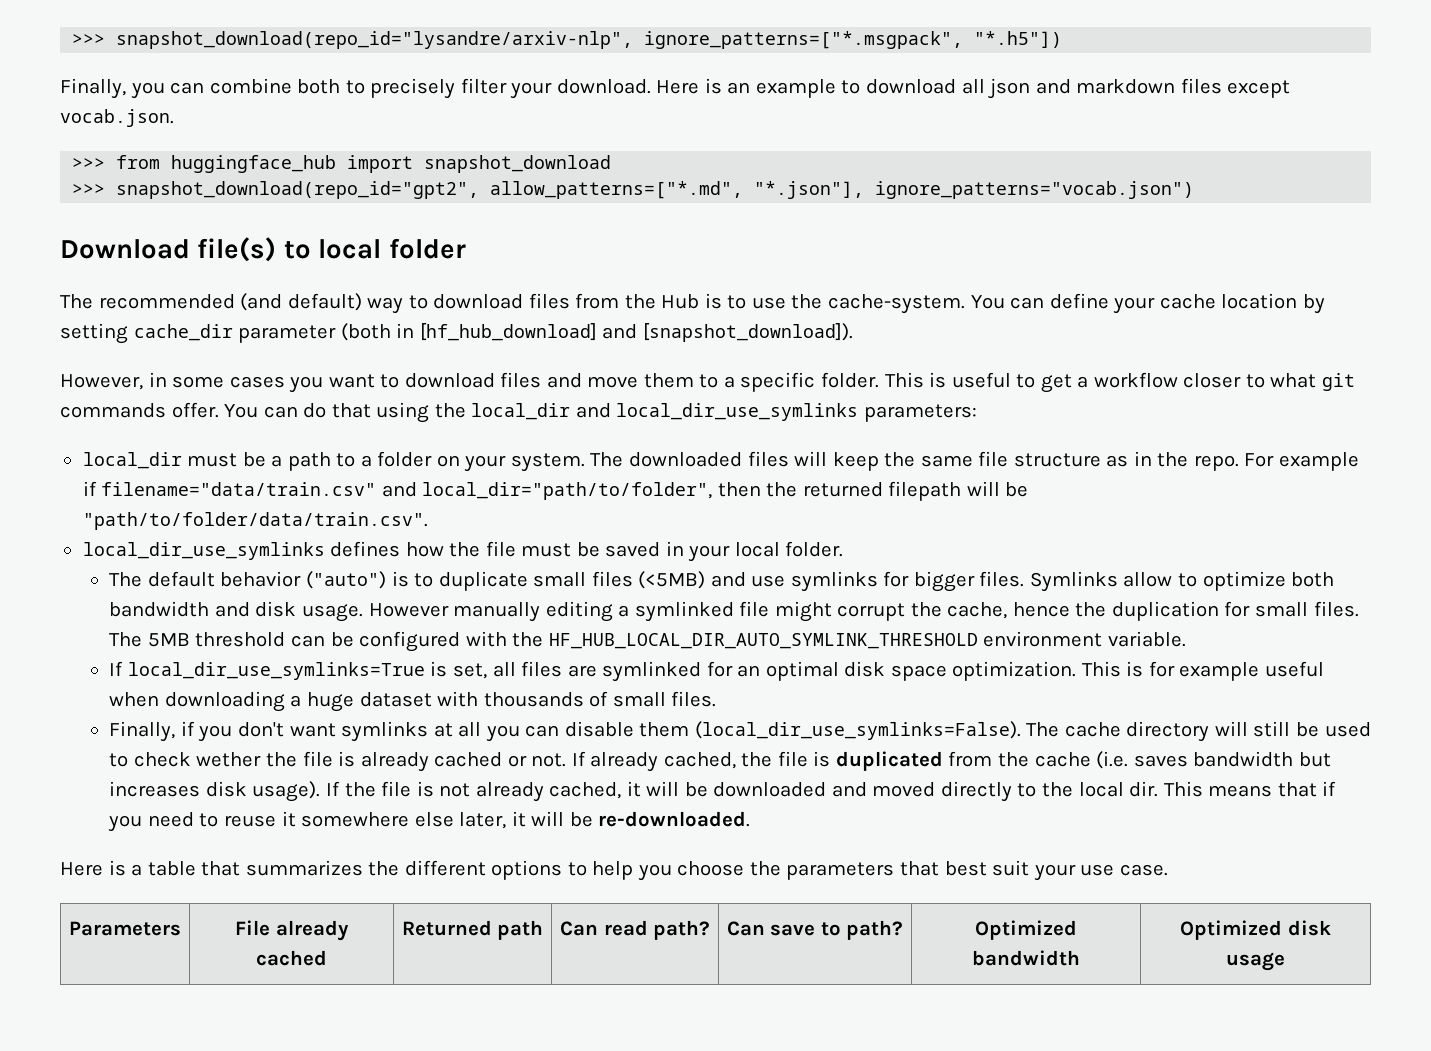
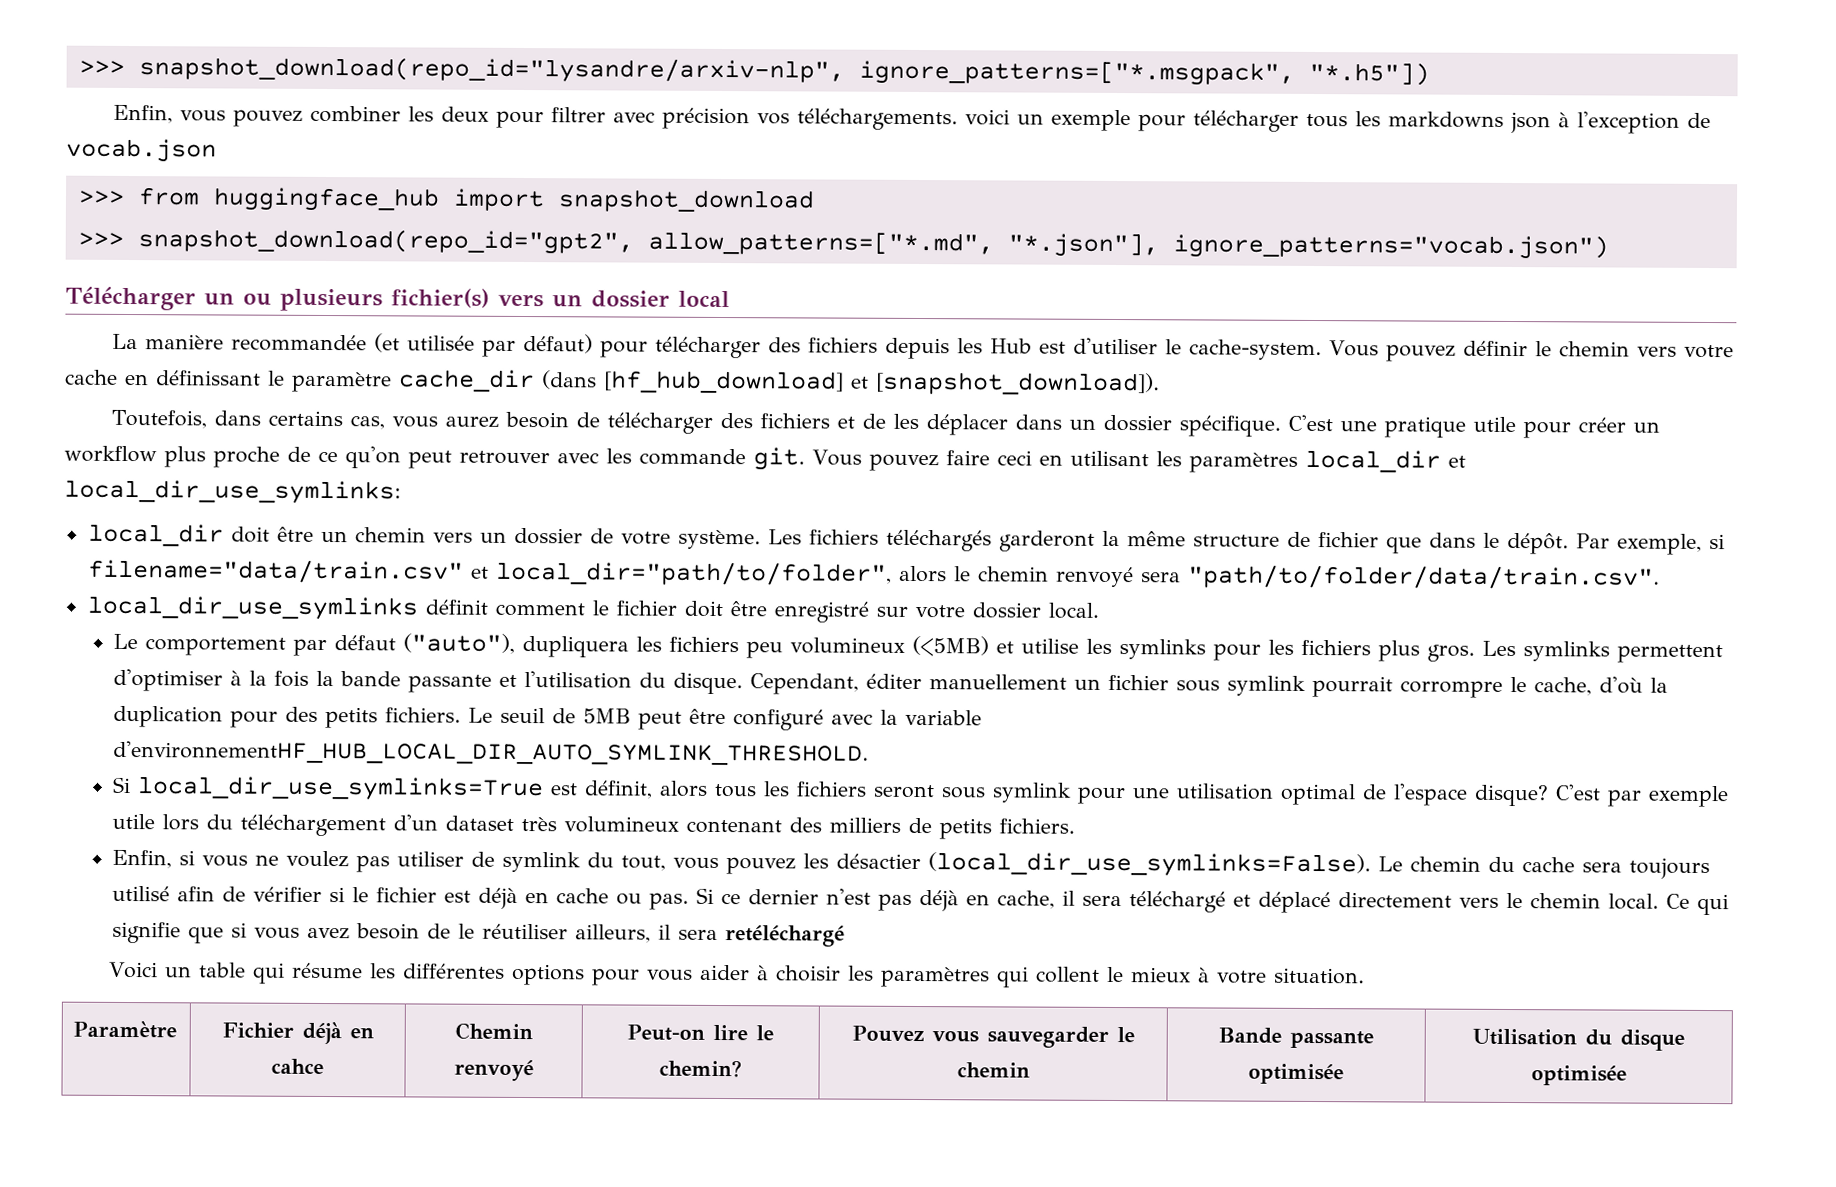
- Finally, you can combine both to precisely filter your download. Here is an example to download all json and markdown files except vocab.json.
+ Enfin, vous pouvez combiner les deux pour filtrer avec précision vos téléchargements. voici un exemple pour télécharger tous les markdowns json à l'exception de vocab.json
- Download file(s) to local folder
- The recommended (and default) way to download files from the Hub is to use the cache-system. You can define your cache location by setting cache_dir parameter (both in [hf_hub_download] and [snapshot_download]).
- However, in some cases you want to download files and move them to a specific folder. This is useful to get a workflow closer to what git commands offer. You can do that using the local_dir and local_dir_use_symlinks parameters:
- local_dir must be a path to a folder on your system. The downloaded files will keep the same file structure as in the repo. For example if filename="data/train.csv" and local_dir="path/to/folder", then the returned filepath will be "path/to/folder/data/train.csv".
- local_dir_use_symlinks defines how the file must be saved in your local folder.
- The default behavior ("auto") is to duplicate small files (<5MB) and use symlinks for bigger files. Symlinks allow to optimize both bandwidth and disk usage. However manually editing a symlinked file might corrupt the cache, hence the duplication for small files. The 5MB threshold can be configured with the HF_HUB_LOCAL_DIR_AUTO_SYMLINK_THRESHOLD environment variable.
- If local_dir_use_symlinks=True is set, all files are symlinked for an optimal disk space optimization. This is for example useful when downloading a huge dataset with thousands of small files.
- Finally, if you don't want symlinks at all you can disable them (local_dir_use_symlinks=False). The cache directory will still be used to check wether the file is already cached or not. If already cached, the file is duplicated from the cache (i.e. saves bandwidth but increases disk usage). If the file is not already cached, it will be downloaded and moved directly to the local dir. This means that if you need to reuse it somewhere else later, it will be re-downloaded.
- Here is a table that summarizes the different options to help you choose the parameters that best suit your use case.
- Parameters | File already cached | Returned path | Can read path? | Can save to path? | Optimized bandwidth | Optimized disk usage
+ Télécharger un ou plusieurs fichier(s) vers un dossier local
+ La manière recommandée (et utilisée par défaut) pour télécharger des fichiers depuis les Hub est d'utiliser le cache-system. Vous pouvez définir le chemin vers votre cache en définissant le paramètre cache_dir (dans [hf_hub_download] et [snapshot_download]).
+ Toutefois, dans certains cas, vous aurez besoin de télécharger des fichiers et de les déplacer dans un dossier spécifique. C'est une pratique utile pour créer un workflow plus proche de ce qu'on peut retrouver avec les commande git. Vous pouvez faire ceci en utilisant les paramètres local_dir et local_dir_use_symlinks:
+ local_dir doit être un chemin vers un dossier de votre système. Les fichiers téléchargés garderont la même structure de fichier que dans le dépôt. Par exemple, si filename="data/train.csv" et local_dir="path/to/folder", alors le chemin renvoyé sera "path/to/folder/data/train.csv".
+ local_dir_use_symlinks définit comment le fichier doit être enregistré sur votre dossier local.
+ Le comportement par défaut ("auto"), dupliquera les fichiers peu volumineux (<5MB) et utilise les symlinks pour les fichiers plus gros. Les symlinks permettent d'optimiser à la fois la bande passante et l'utilisation du disque. Cependant, éditer manuellement un fichier sous symlink pourrait corrompre le cache, d'où la duplication pour des petits fichiers. Le seuil de 5MB peut être configuré avec la variable d'environnementHF_HUB_LOCAL_DIR_AUTO_SYMLINK_THRESHOLD.
+ Si local_dir_use_symlinks=True est définit, alors tous les fichiers seront sous symlink pour une utilisation optimal de l'espace disque? C'est par exemple utile lors du téléchargement d'un dataset très volumineux contenant des milliers de petits fichiers.
+ Enfin, si vous ne voulez pas utiliser de symlink du tout, vous pouvez les désactier (local_dir_use_symlinks=False). Le chemin du cache sera toujours utilisé afin de vérifier si le fichier est déjà en cache ou pas. Si ce dernier n'est pas déjà en cache, il sera téléchargé et déplacé directement vers le chemin local. Ce qui signifie que si vous avez besoin de le réutiliser ailleurs, il sera retéléchargé
+ Voici un table qui résume les différentes options pour vous aider à choisir les paramètres qui collent le mieux à votre situation.
+ Paramètre | Fichier déjà en cahce | Chemin renvoyé | Peut-on lire le chemin? | Pouvez vous sauvegarder le chemin | Bande passante optimisée | Utilisation du disque optimisée

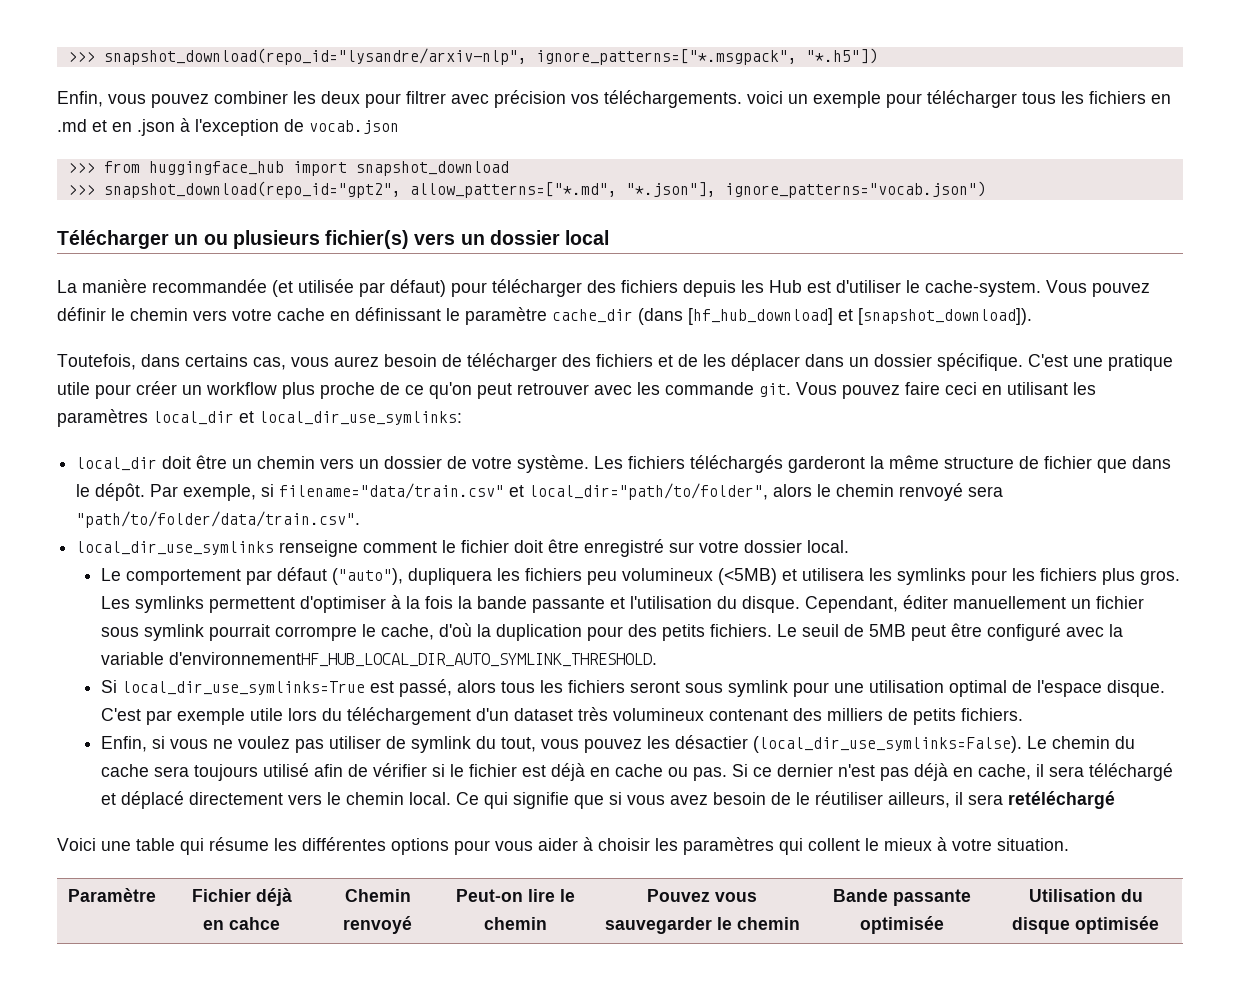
- Enfin, vous pouvez combiner les deux pour filtrer avec précision vos téléchargements. voici un exemple pour télécharger tous les markdowns json à l'exception de vocab.json
+ Enfin, vous pouvez combiner les deux pour filtrer avec précision vos téléchargements. voici un exemple pour télécharger tous les fichiers en .md et en .json à l'exception de vocab.json
- local_dir_use_symlinks définit comment le fichier doit être enregistré sur votre dossier local.
+ local_dir_use_symlinks renseigne comment le fichier doit être enregistré sur votre dossier local.
- Le comportement par défaut ("auto"), dupliquera les fichiers peu volumineux (<5MB) et utilise les symlinks pour les fichiers plus gros.
+ Le comportement par défaut ("auto"), dupliquera les fichiers peu volumineux (<5MB) et utilisera les symlinks pour les fichiers plus gros.
- Si local_dir_use_symlinks=True est définit, alors tous les fichiers seront sous symlink pour une utilisation optimal de l'espace disque?
+ Si local_dir_use_symlinks=True est passé, alors tous les fichiers seront sous symlink pour une utilisation optimal de l'espace disque.
- Voici un table qui résume les différentes options pour vous aider à choisir les paramètres qui collent le mieux à votre situation.
+ Voici une table qui résume les différentes options pour vous aider à choisir les paramètres qui collent le mieux à votre situation.
- Paramètre | Fichier déjà en cahce | Chemin renvoyé | Peut-on lire le chemin? | Pouvez vous sauvegarder le chemin | Bande passante optimisée | Utilisation du disque optimisée
+ Paramètre | Fichier déjà en cahce | Chemin renvoyé | Peut-on lire le chemin | Pouvez vous sauvegarder le chemin | Bande passante optimisée | Utilisation du disque optimisée

